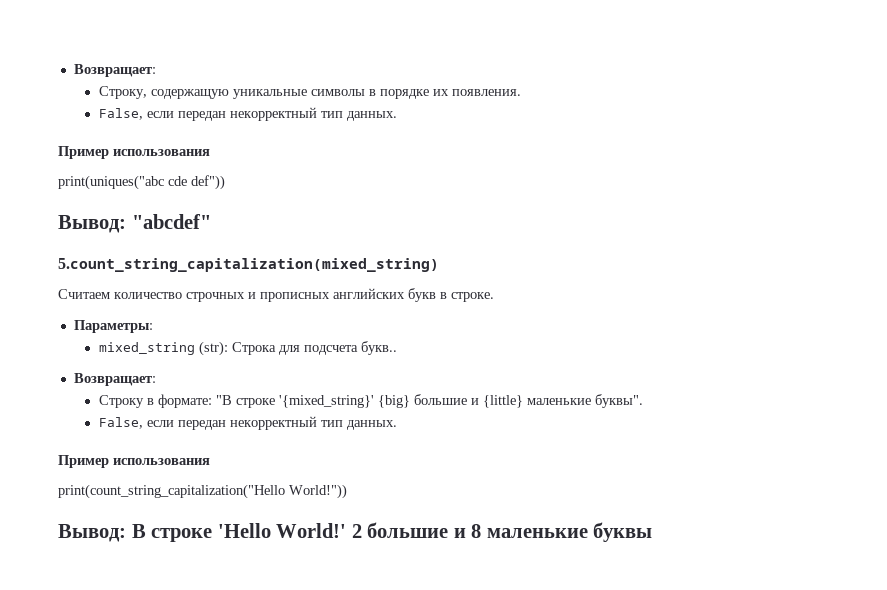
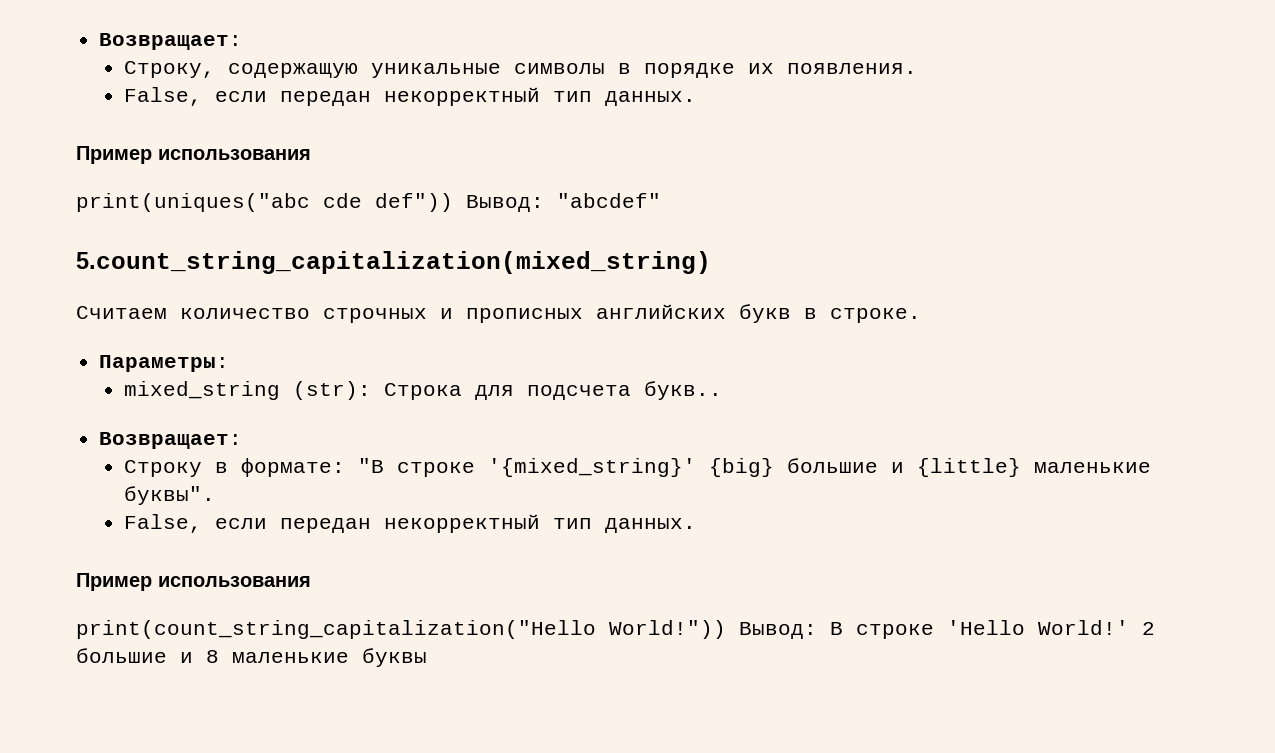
- print(uniques("abc cde def"))
- Вывод: "abcdef"
+ print(uniques("abc cde def")) Вывод: "abcdef"
- print(count_string_capitalization("Hello World!"))
- Вывод: В строке 'Hello World!'
+ print(count_string_capitalization("Hello World!")) Вывод: В строке 'Hello World!'

